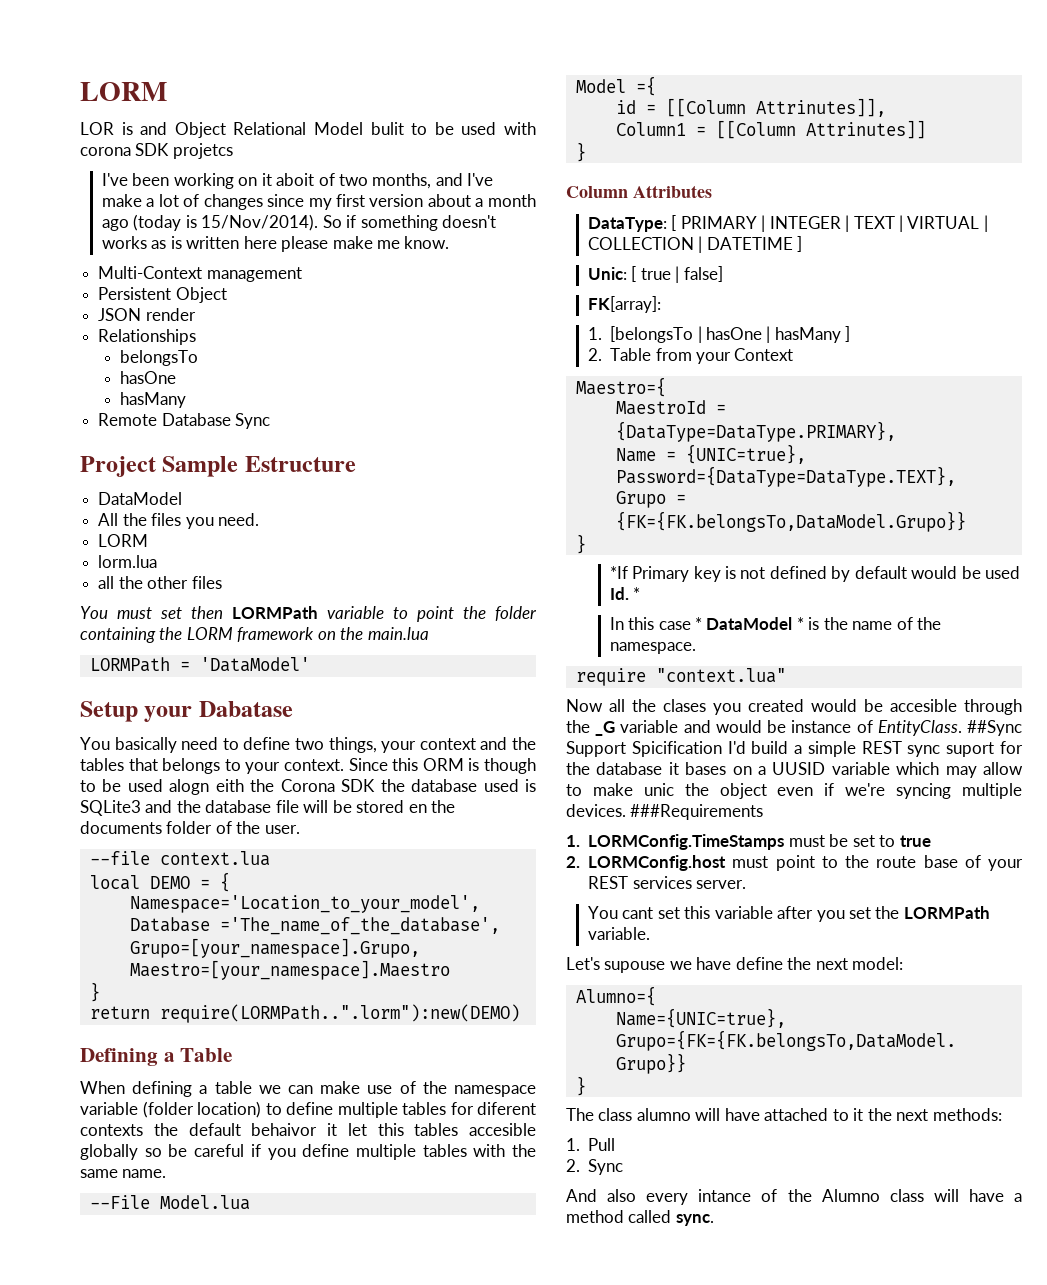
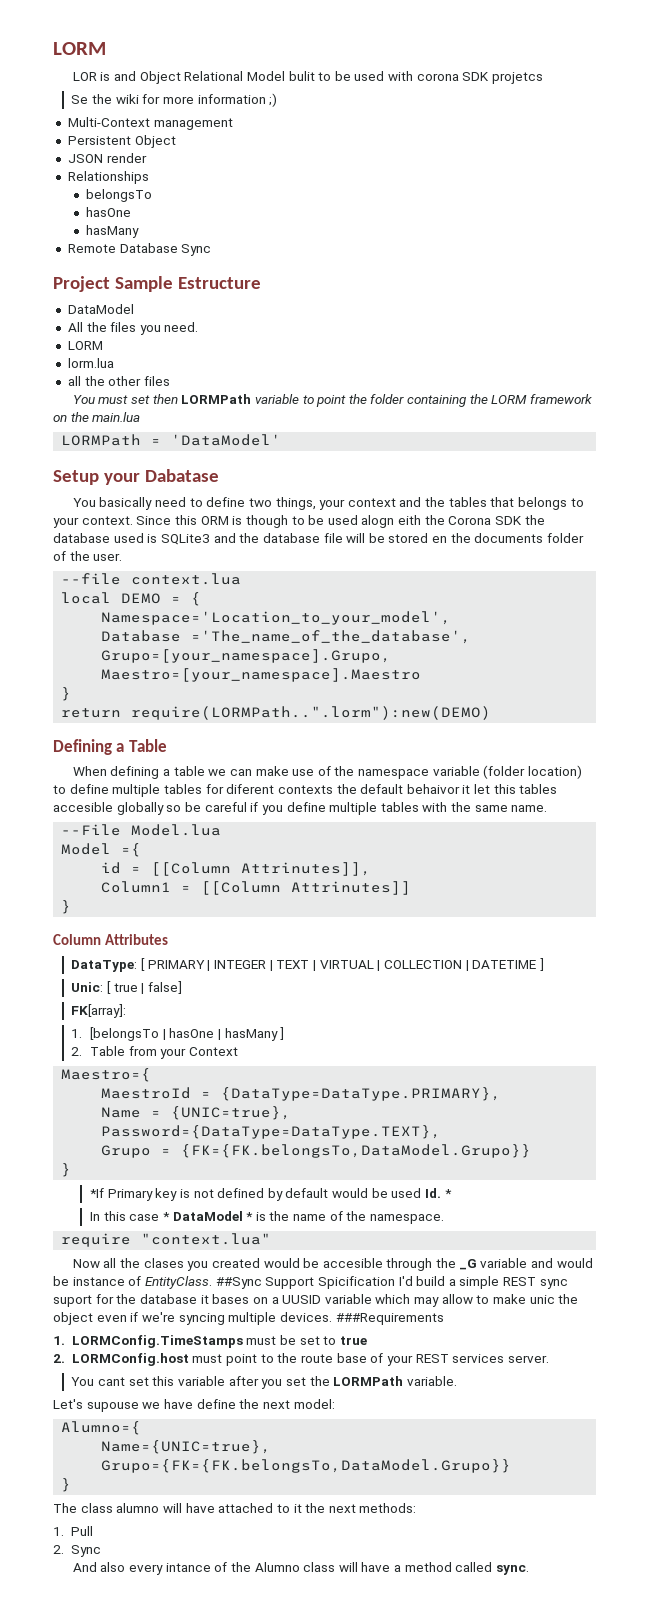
- I've been working on it aboit of two months, and I've make a lot of changes since my first version about a month ago (today is 15/Nov/2014). So if something doesn't works as is written here please make me know.
+ Se the wiki for more information ;)

